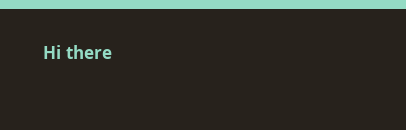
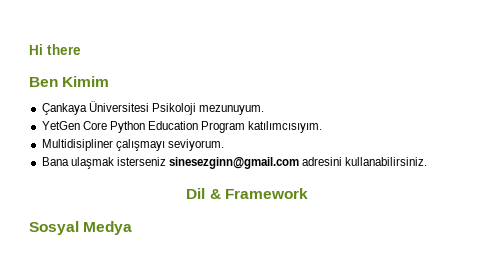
+ Ben Kimim
+ Çankaya Üniversitesi Psikoloji mezunuyum.
+ YetGen Core Python Education Program katılımcısıyım.
+ Multidisipliner çalışmayı seviyorum.
+ Bana ulaşmak isterseniz sinesezginn@gmail.com adresini kullanabilirsiniz.
+ Dil & Framework
+ Sosyal Medya

